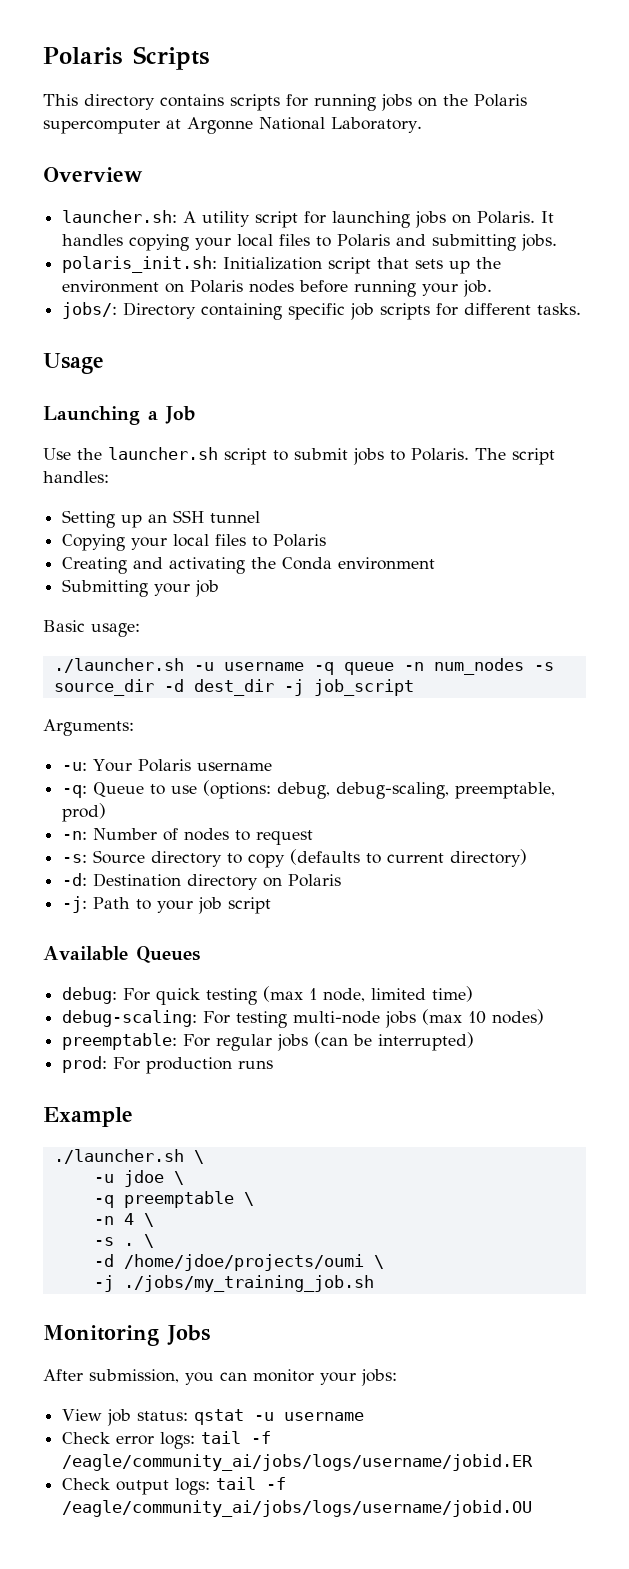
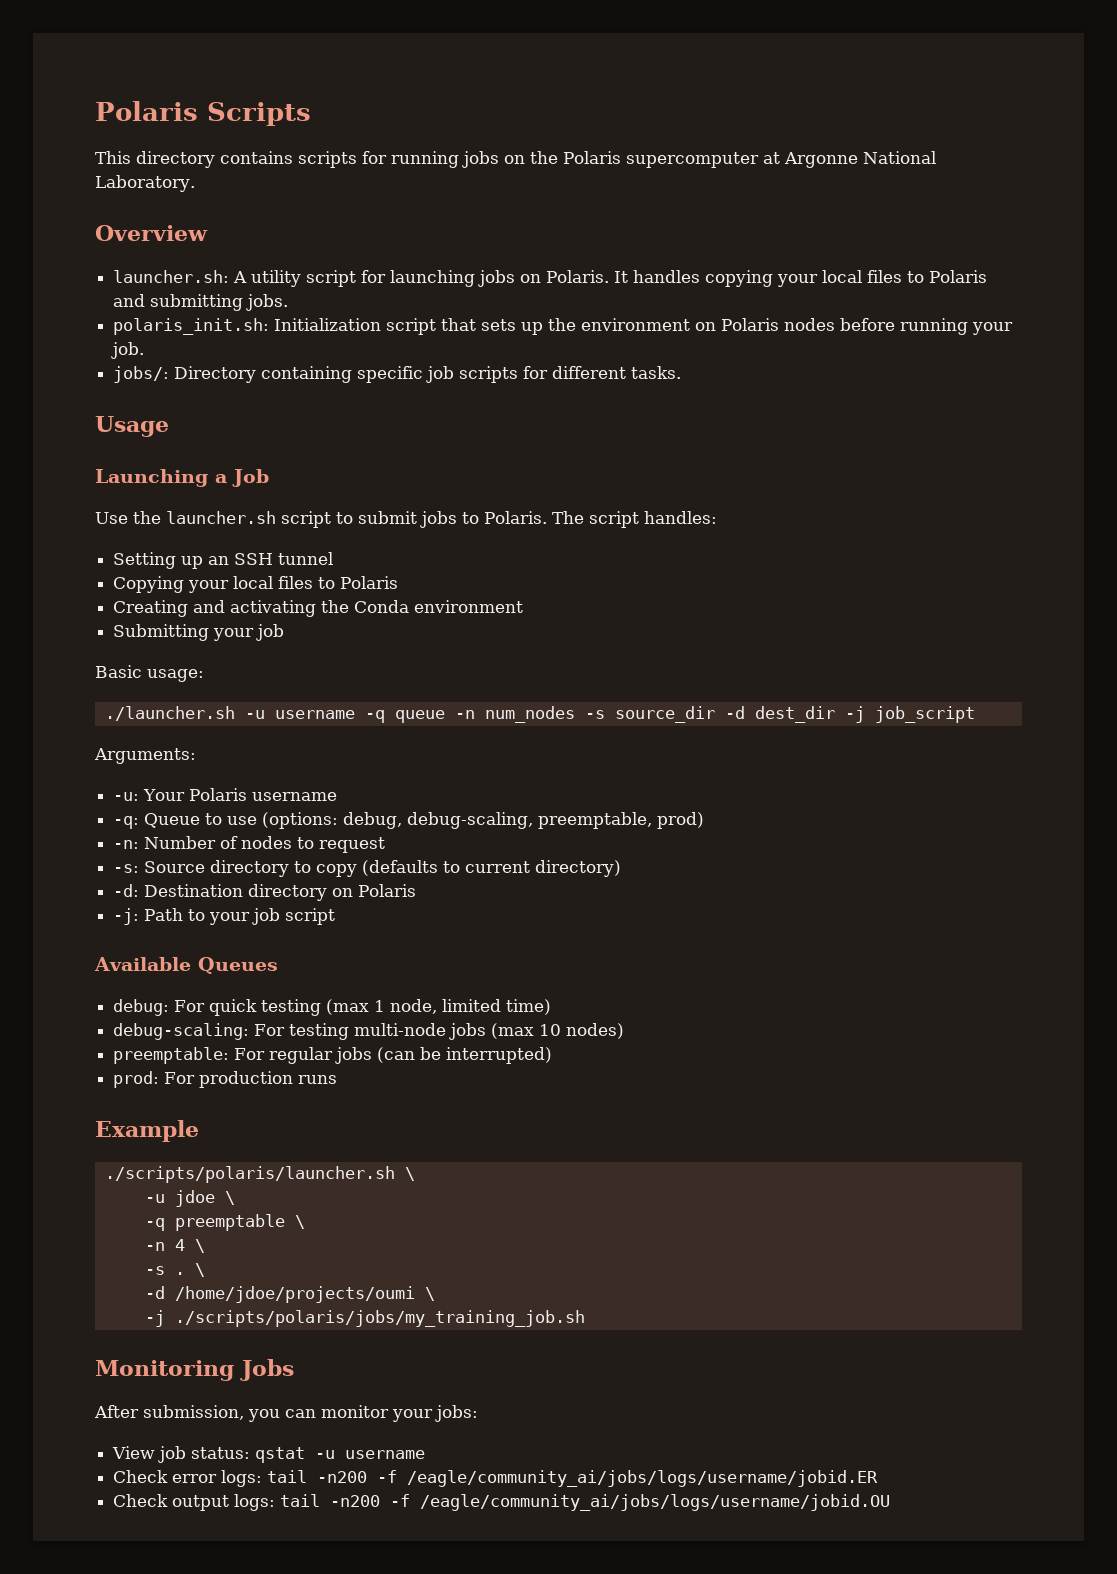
- ./launcher.sh \
+ ./scripts/polaris/launcher.sh \
- -j ./jobs/my_training_job.sh
+ -j ./scripts/polaris/jobs/my_training_job.sh
- Check error logs: tail -f /eagle/community_ai/jobs/logs/username/jobid.ER
+ Check error logs: tail -n200 -f /eagle/community_ai/jobs/logs/username/jobid.ER
- Check output logs: tail -f /eagle/community_ai/jobs/logs/username/jobid.OU
+ Check output logs: tail -n200 -f /eagle/community_ai/jobs/logs/username/jobid.OU

